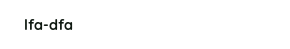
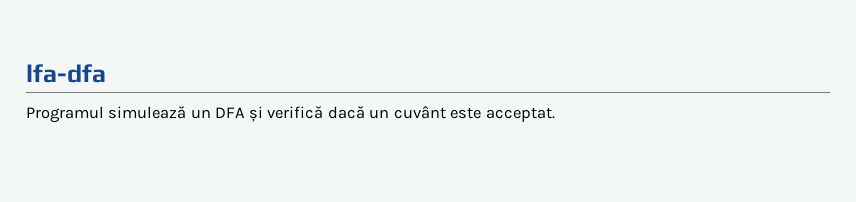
+ Programul simulează un DFA și verifică dacă un cuvânt este acceptat.

